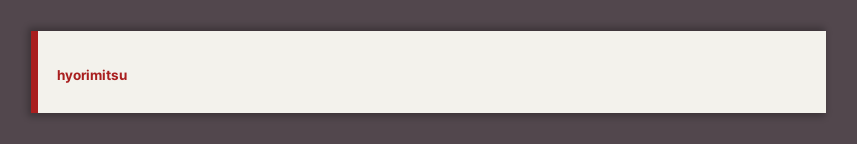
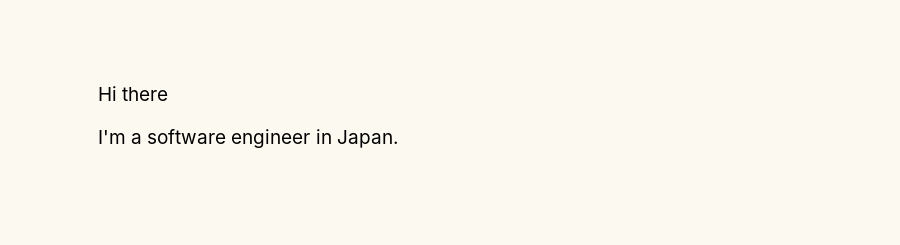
- hyorimitsu
+ Hi there
+ I'm a software engineer in Japan.

